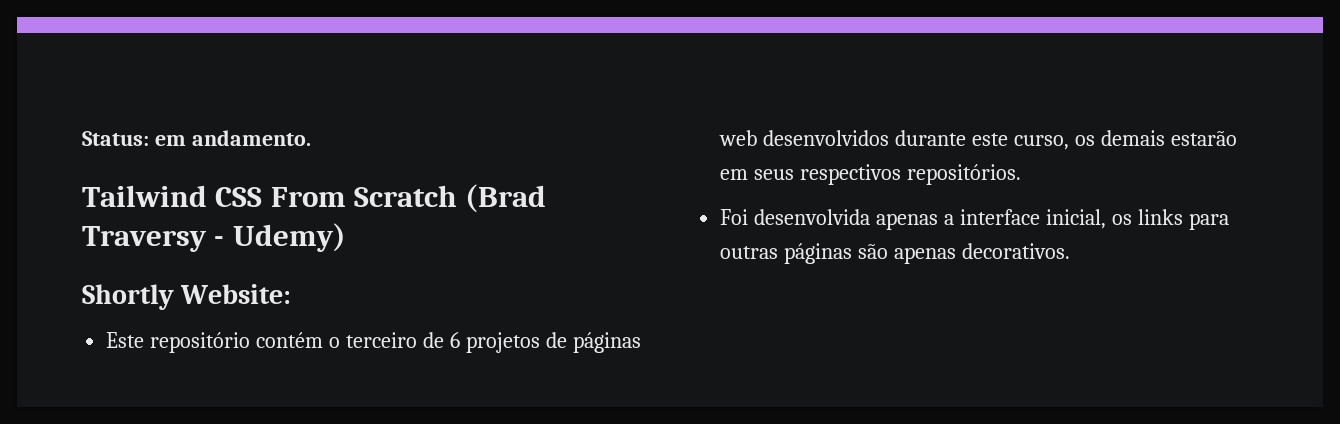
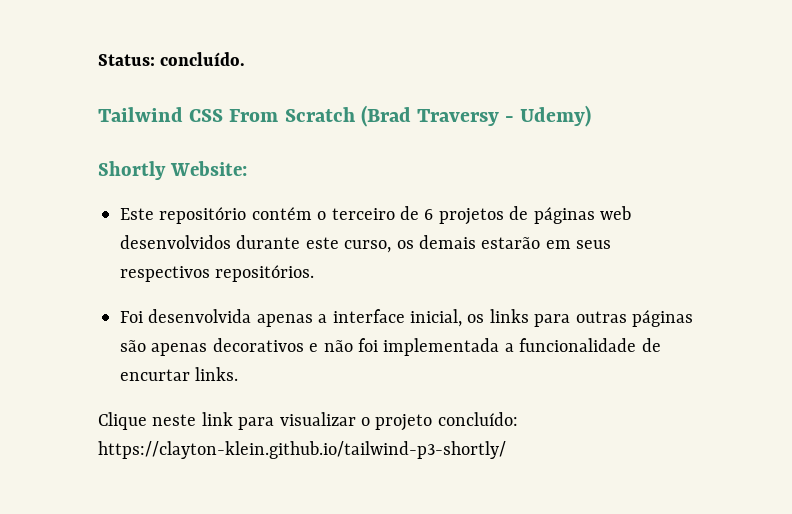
- Status: em andamento.
+ Status: concluído.
- Foi desenvolvida apenas a interface inicial, os links para outras páginas são apenas decorativos.
+ Foi desenvolvida apenas a interface inicial, os links para outras páginas são apenas decorativos e não foi implementada a funcionalidade de encurtar links.
+ Clique neste link para visualizar o projeto concluído: https://clayton-klein.github.io/tailwind-p3-shortly/

